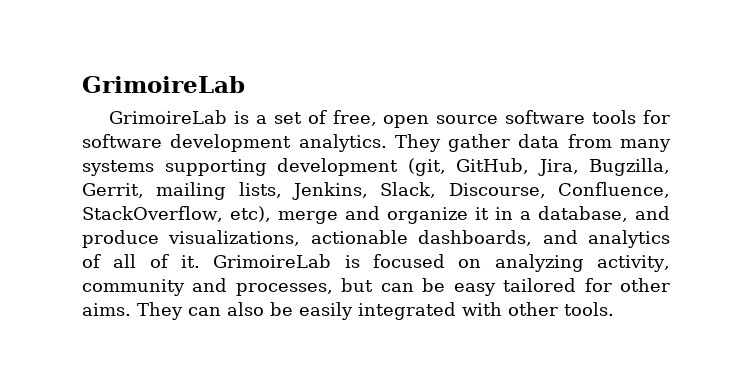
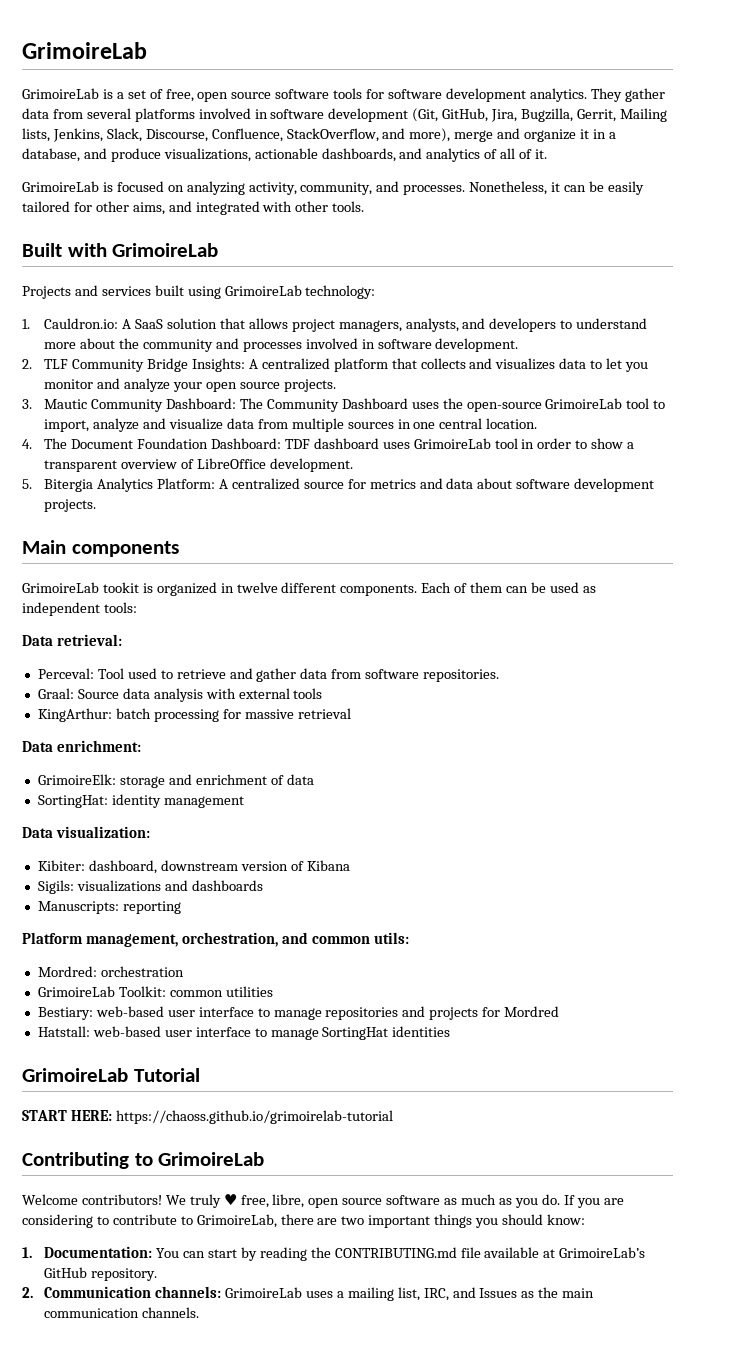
- They gather data from many systems supporting development (git, GitHub, Jira, Bugzilla, Gerrit, mailing lists, Jenkins, Slack, Discourse, Confluence, StackOverflow, etc), merge and organize it in a database, and produce visualizations, actionable dashboards, and analytics of all of it. GrimoireLab is focused on analyzing activity, community and processes, but can be easy tailored for other aims. They can also be easily integrated with other tools.
+ They gather data from several platforms involved in software development (Git, GitHub, Jira, Bugzilla, Gerrit, Mailing lists, Jenkins, Slack, Discourse, Confluence, StackOverflow, and more), merge and organize it in a database, and produce visualizations, actionable dashboards, and analytics of all of it.
+ GrimoireLab is focused on analyzing activity, community, and processes. Nonetheless, it can be easily tailored for other aims, and integrated with other tools.
+ Built with GrimoireLab
+ Projects and services built using GrimoireLab technology:
+ 1. Cauldron.io: A SaaS solution that allows project managers, analysts, and developers to understand more about the community and processes involved in software development.
+ 2. TLF Community Bridge Insights: A centralized platform that collects and visualizes data to let you monitor and analyze your open source projects.
+ 3. Mautic Community Dashboard: The Community Dashboard uses the open-source GrimoireLab tool to import, analyze and visualize data from multiple sources in one central location.
+ 4. The Document Foundation Dashboard: TDF dashboard uses GrimoireLab tool in order to show a transparent overview of LibreOffice development.
+ 5. Bitergia Analytics Platform: A centralized source for metrics and data about software development projects.
+ Main components
+ GrimoireLab tookit is organized in twelve different components. Each of them can be used as independent tools:
+ Data retrieval:
+ Perceval: Tool used to retrieve and gather data from software repositories.
+ Graal: Source data analysis with external tools
+ KingArthur: batch processing for massive retrieval
+ Data enrichment:
+ GrimoireElk: storage and enrichment of data
+ SortingHat: identity management
+ Data visualization:
+ Kibiter: dashboard, downstream version of Kibana
+ Sigils: visualizations and dashboards
+ Manuscripts: reporting
+ Platform management, orchestration, and common utils:
+ Mordred: orchestration
+ GrimoireLab Toolkit: common utilities
+ Bestiary: web-based user interface to manage repositories and projects for Mordred
+ Hatstall: web-based user interface to manage SortingHat identities
+ GrimoireLab Tutorial
+ START HERE: https://chaoss.github.io/grimoirelab-tutorial
+ Contributing to GrimoireLab
+ Welcome contributors! We truly ♥ free, libre, open source software as much as you do. If you are considering to contribute to GrimoireLab, there are two important things you should know:
+ 1. Documentation: You can start by reading the CONTRIBUTING.md file available at GrimoireLab’s GitHub repository.
+ 2. Communication channels: GrimoireLab uses a mailing list, IRC, and Issues as the main communication channels.

